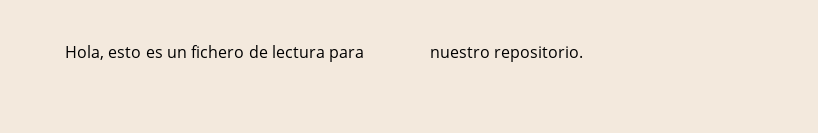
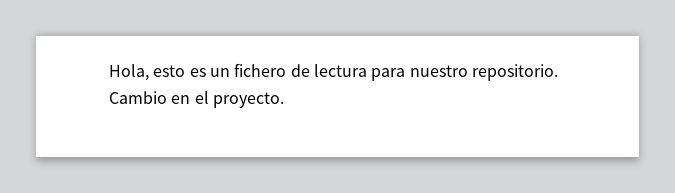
+ Cambio en el proyecto.

